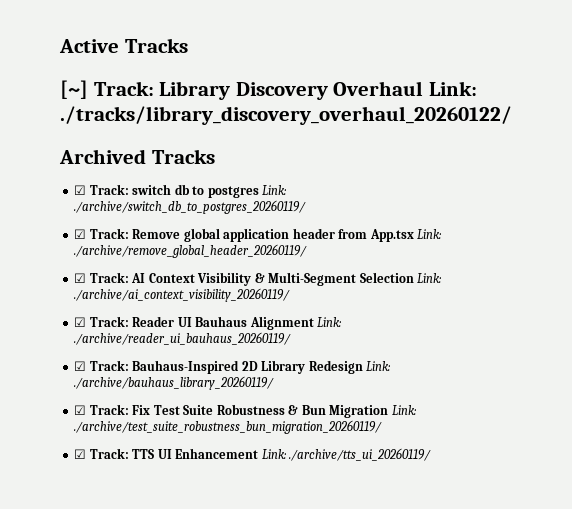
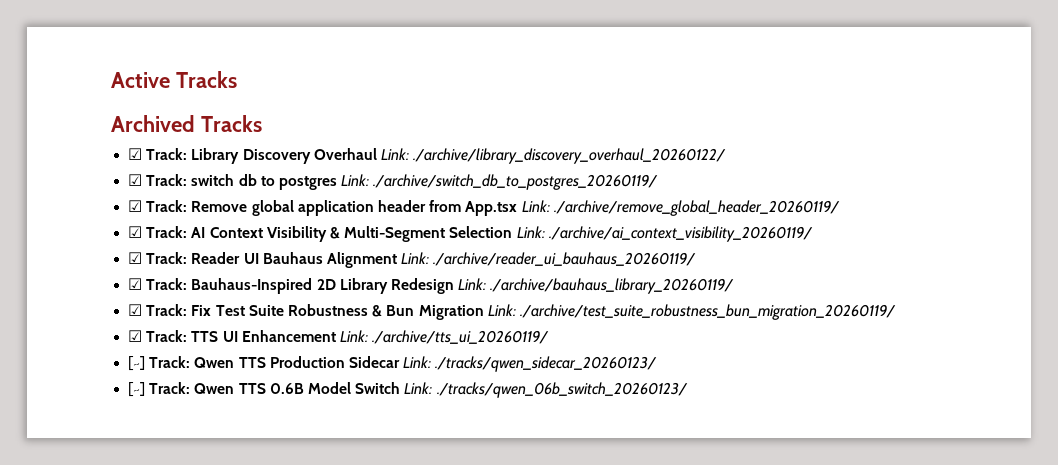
- [~] Track: Library Discovery Overhaul Link: ./tracks/library_discovery_overhaul_20260122/
  Archived Tracks
+ ☑ Track: Library Discovery Overhaul Link: ./archive/library_discovery_overhaul_20260122/
+ [~] Track: Qwen TTS Production Sidecar Link: ./tracks/qwen_sidecar_20260123/
+ [~] Track: Qwen TTS 0.6B Model Switch Link: ./tracks/qwen_06b_switch_20260123/

